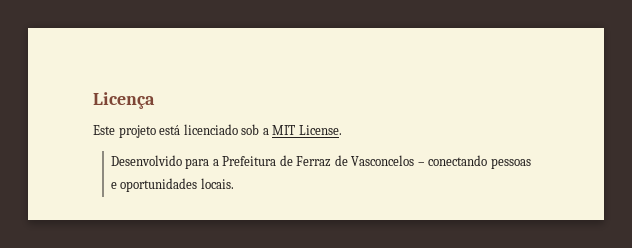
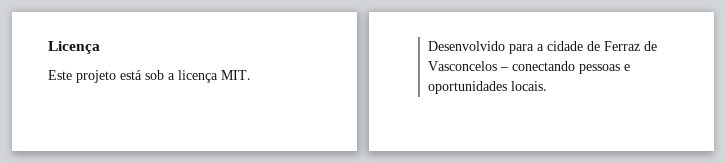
- Este projeto está licenciado sob a MIT License.
+ Este projeto está sob a licença MIT.
- Desenvolvido para a Prefeitura de Ferraz de Vasconcelos – conectando pessoas e oportunidades locais.
+ Desenvolvido para a cidade de Ferraz de Vasconcelos – conectando pessoas e oportunidades locais.

